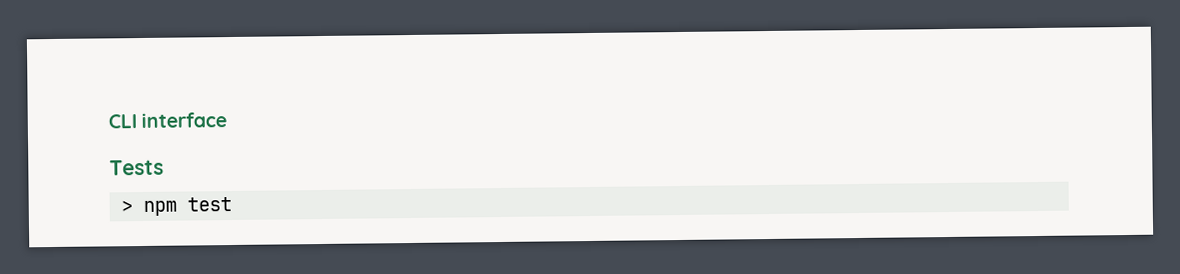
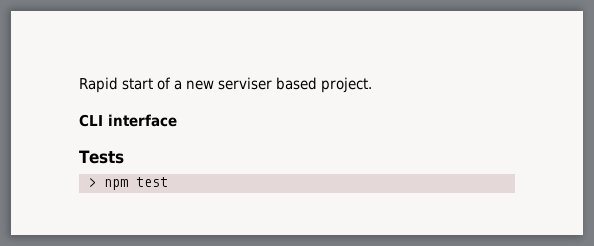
+ Rapid start of a new serviser based project.

